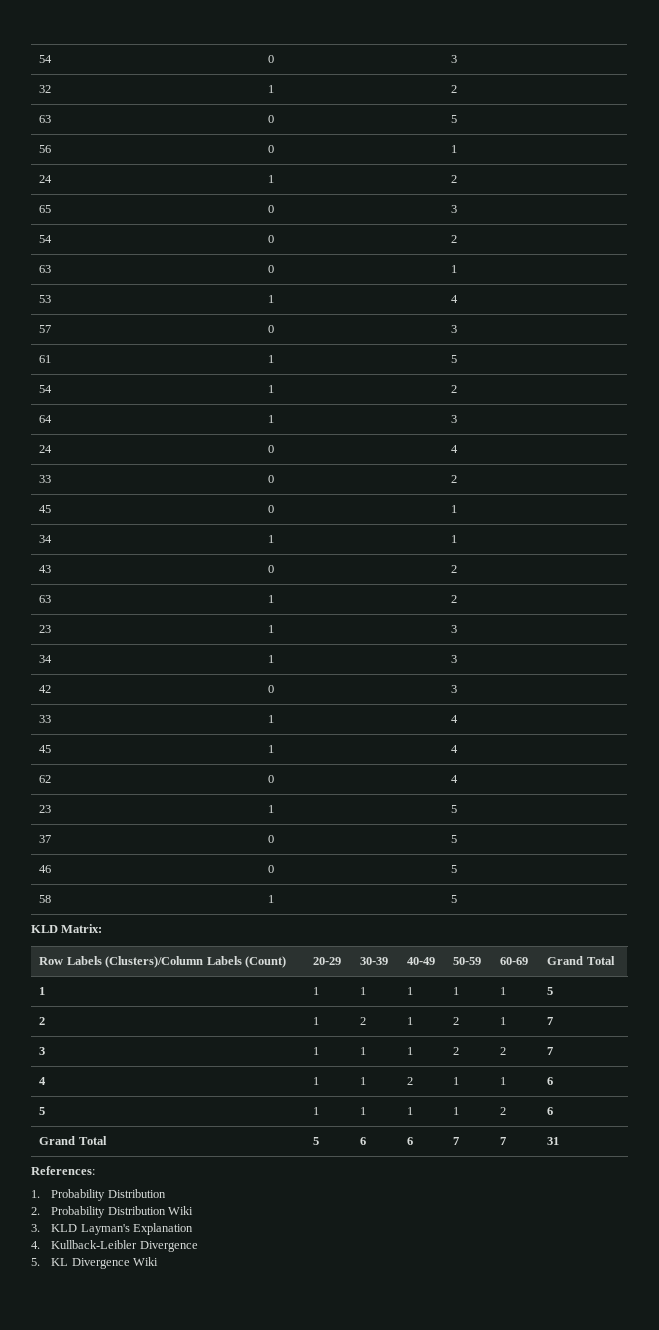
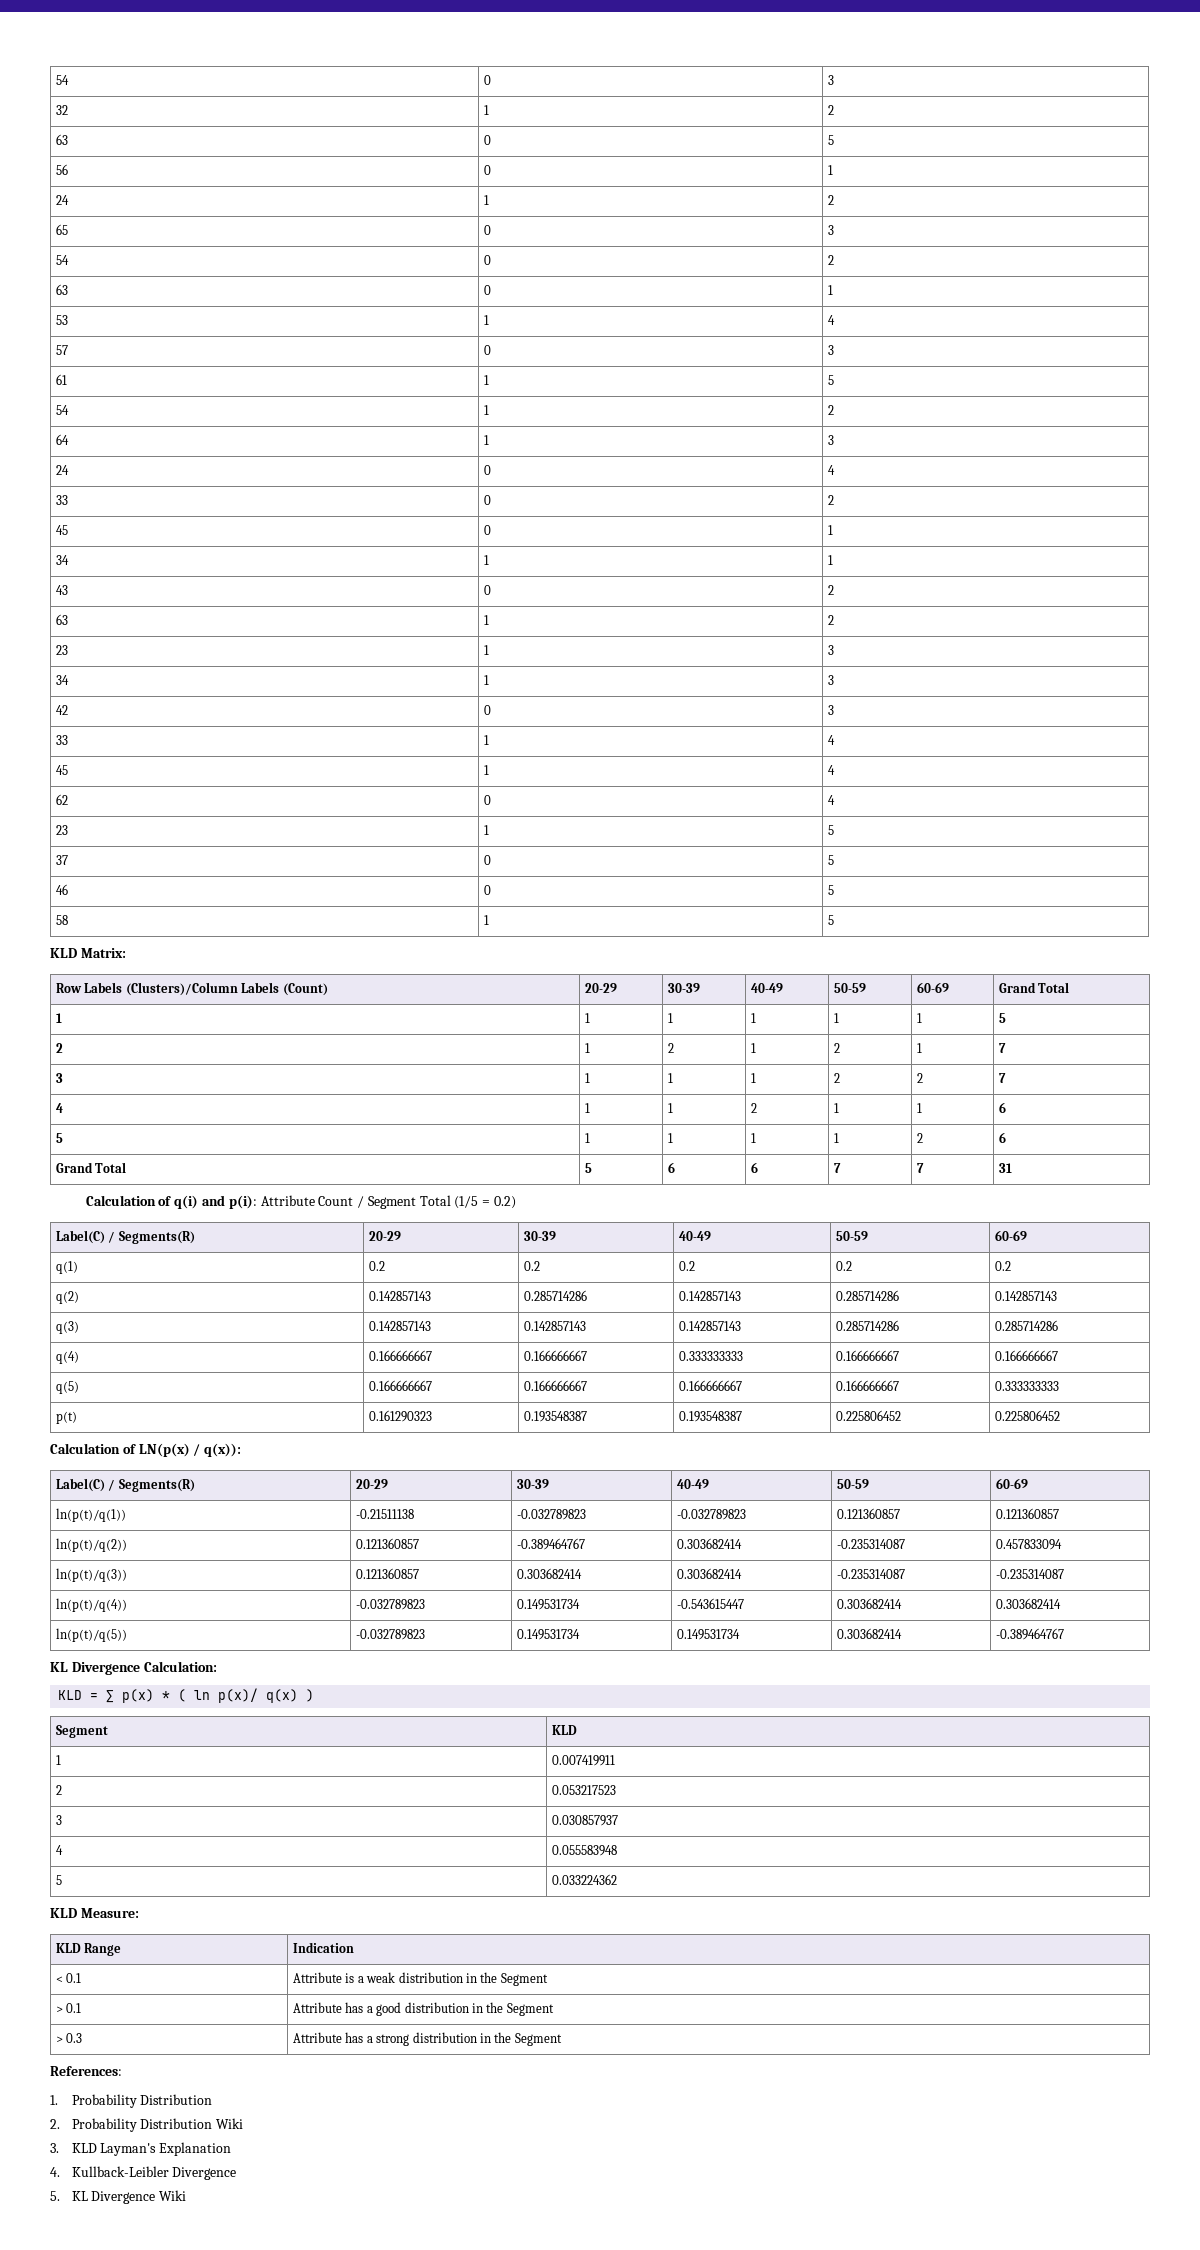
+ Calculation of q(i) and p(i): Attribute Count / Segment Total (1/5 = 0.2)
+ Label(C) / Segments(R) | 20-29 | 30-39 | 40-49 | 50-59 | 60-69
+ q(1) | 0.2 | 0.2 | 0.2 | 0.2 | 0.2
+ q(2) | 0.142857143 | 0.285714286 | 0.142857143 | 0.285714286 | 0.142857143
+ q(3) | 0.142857143 | 0.142857143 | 0.142857143 | 0.285714286 | 0.285714286
+ q(4) | 0.166666667 | 0.166666667 | 0.333333333 | 0.166666667 | 0.166666667
+ q(5) | 0.166666667 | 0.166666667 | 0.166666667 | 0.166666667 | 0.333333333
+ p(t) | 0.161290323 | 0.193548387 | 0.193548387 | 0.225806452 | 0.225806452
+ Calculation of LN(p(x) / q(x)):
+ Label(C) / Segments(R) | 20-29 | 30-39 | 40-49 | 50-59 | 60-69
+ ln(p(t)/q(1)) | -0.21511138 | -0.032789823 | -0.032789823 | 0.121360857 | 0.121360857
+ ln(p(t)/q(2)) | 0.121360857 | -0.389464767 | 0.303682414 | -0.235314087 | 0.457833094
+ ln(p(t)/q(3)) | 0.121360857 | 0.303682414 | 0.303682414 | -0.235314087 | -0.235314087
+ ln(p(t)/q(4)) | -0.032789823 | 0.149531734 | -0.543615447 | 0.303682414 | 0.303682414
+ ln(p(t)/q(5)) | -0.032789823 | 0.149531734 | 0.149531734 | 0.303682414 | -0.389464767
+ KL Divergence Calculation:
+ KLD = ∑ p(x) * ( ln p(x)/ q(x) )
+ Segment | KLD
+ 1 | 0.007419911
+ 2 | 0.053217523
+ 3 | 0.030857937
+ 4 | 0.055583948
+ 5 | 0.033224362
+ KLD Measure:
+ KLD Range | Indication
+ < 0.1 | Attribute is a weak distribution in the Segment
+ > 0.1 | Attribute has a good distribution in the Segment
+ > 0.3 | Attribute has a strong distribution in the Segment

